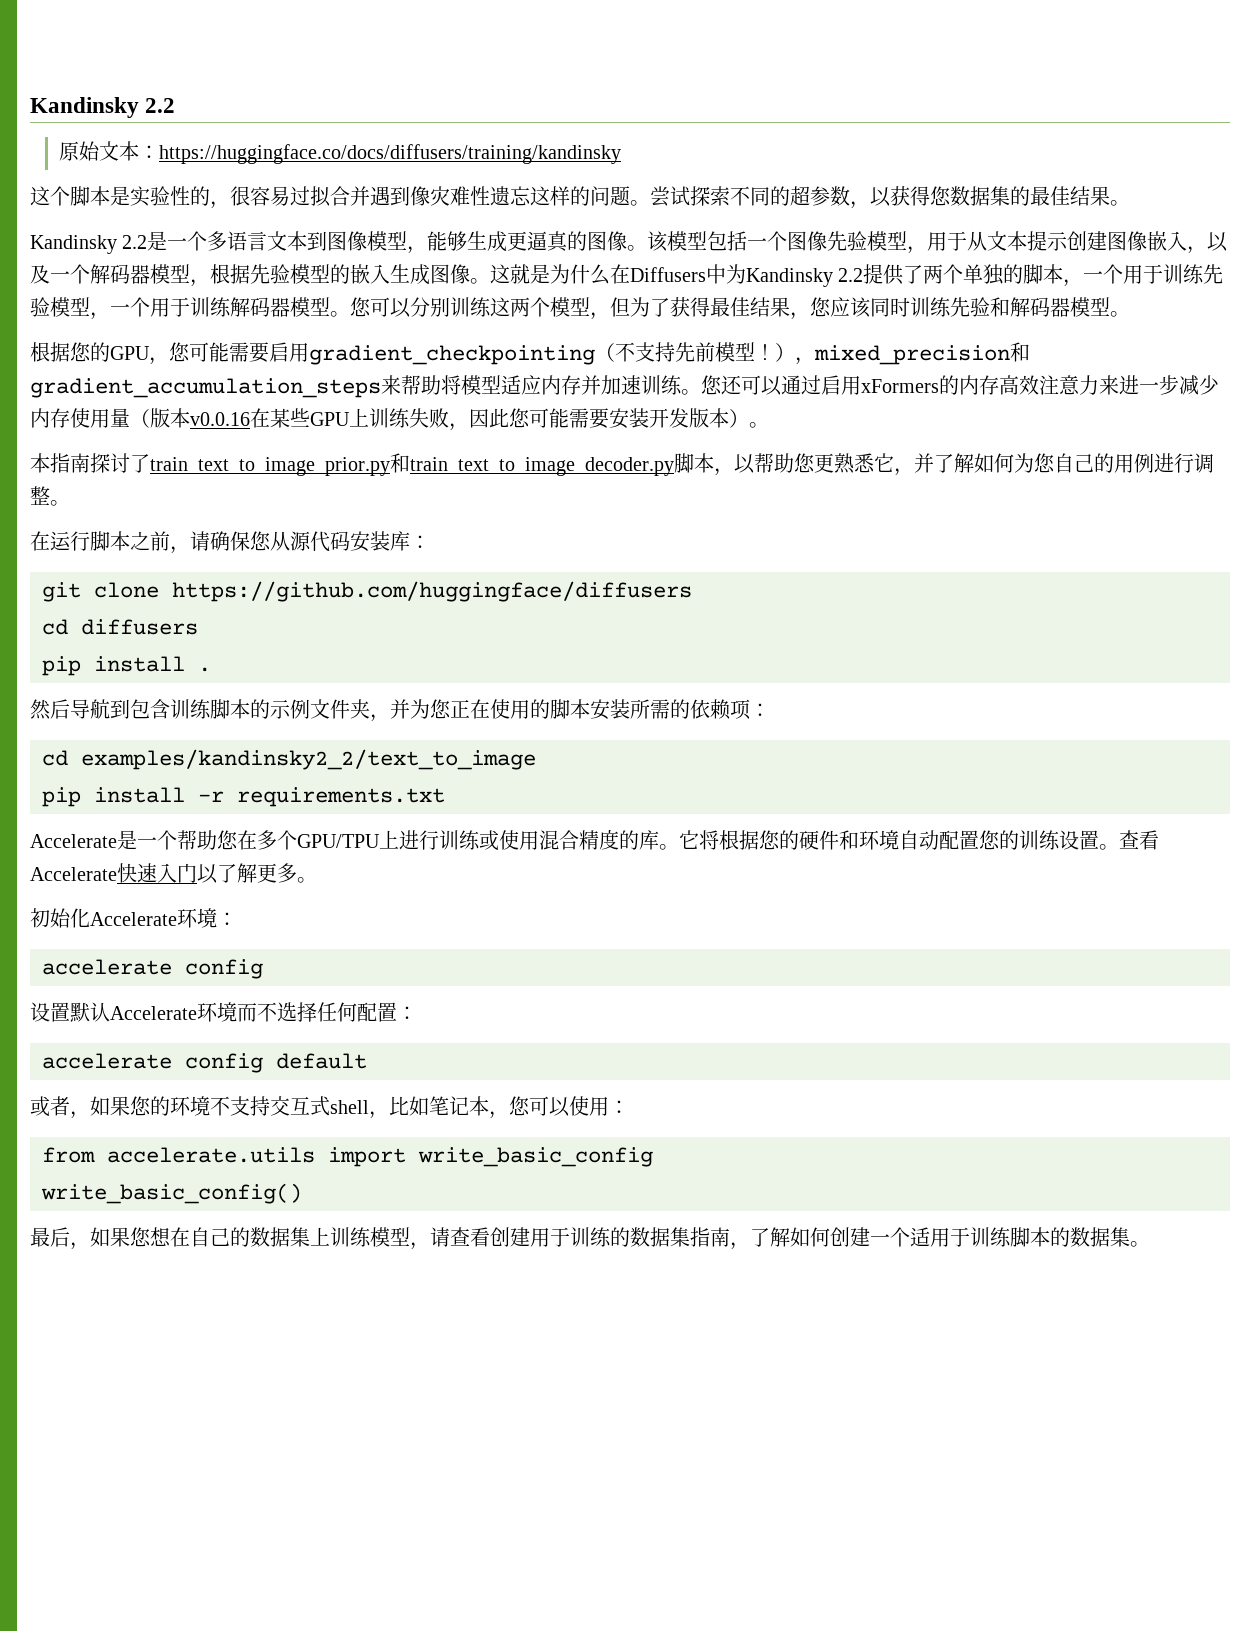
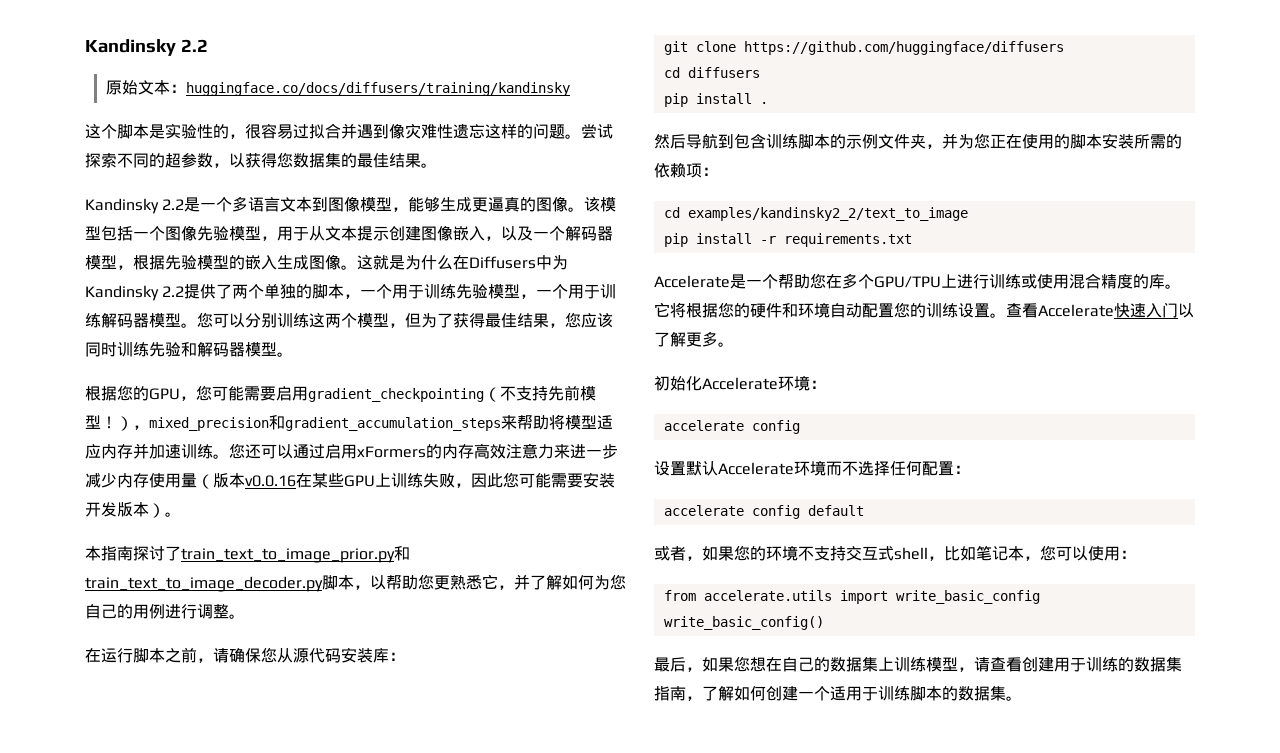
- 原始文本：https://huggingface.co/docs/diffusers/training/kandinsky
+ 原始文本：huggingface.co/docs/diffusers/training/kandinsky

